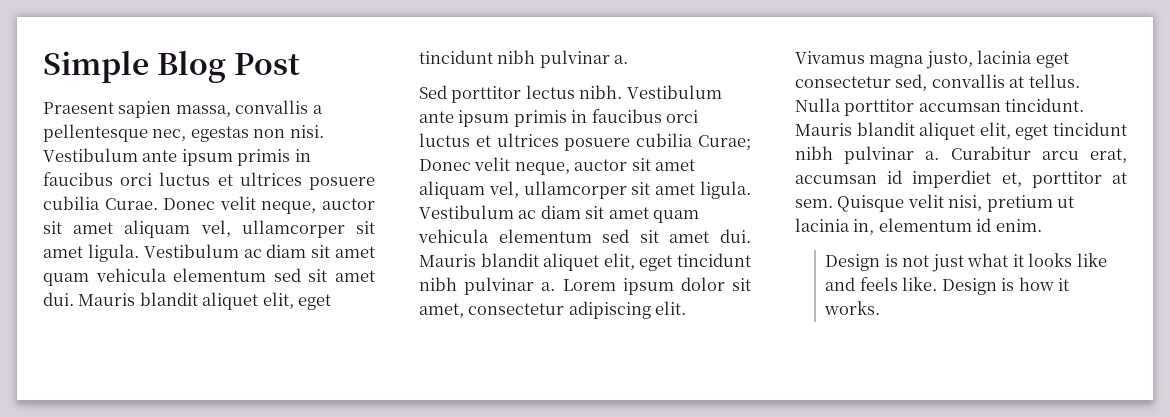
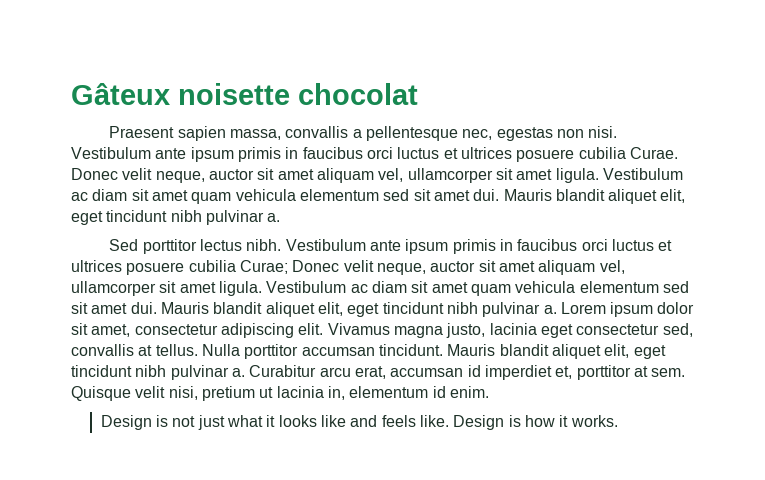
- Simple Blog Post
+ Gâteux noisette chocolat

